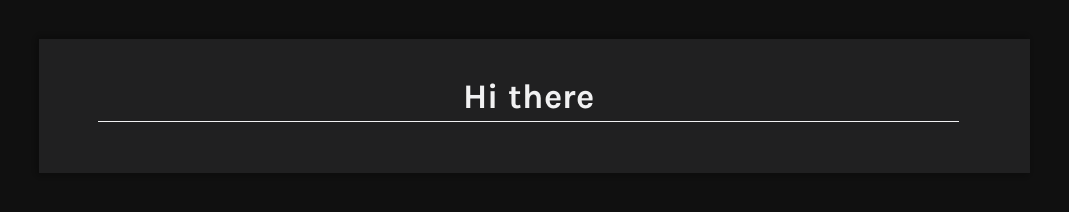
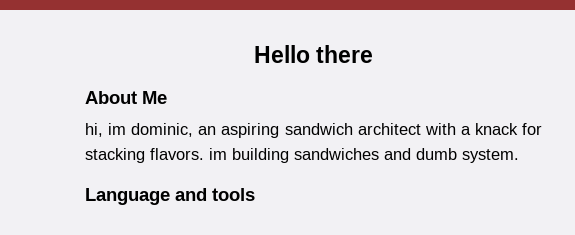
- Hi there
+ Hello there
+ About Me
+ hi, im dominic, an aspiring sandwich architect with a knack for stacking flavors. im building sandwiches and dumb system.
+ Language and tools

